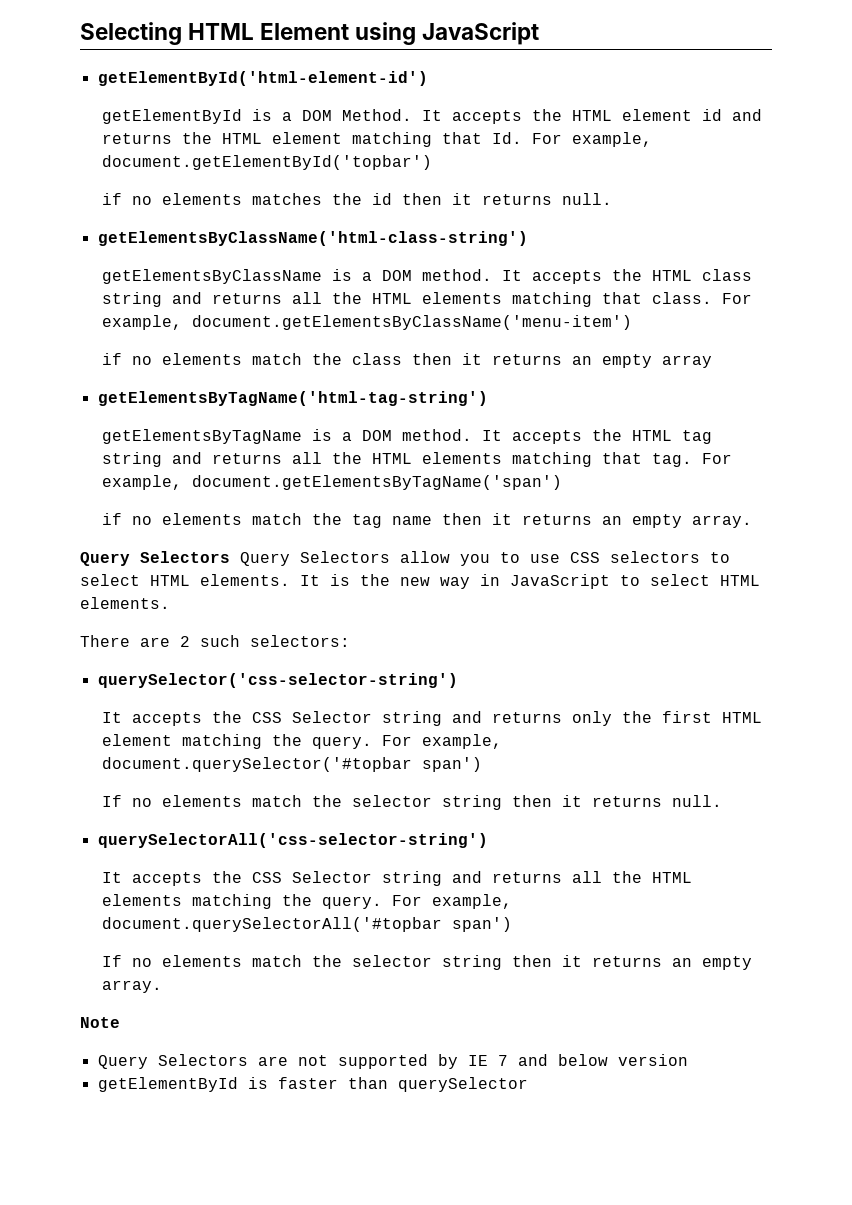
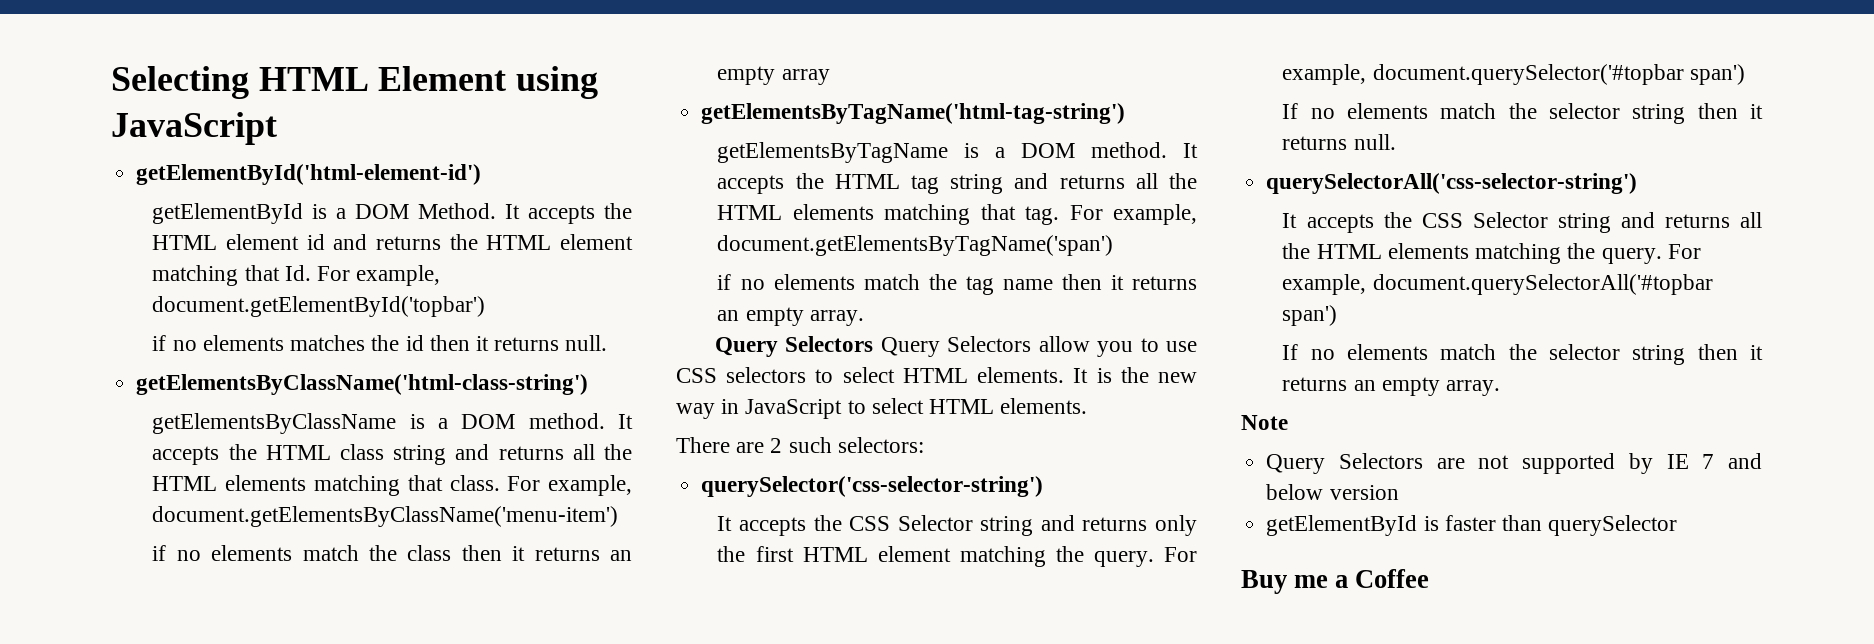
+ Buy me a Coffee

